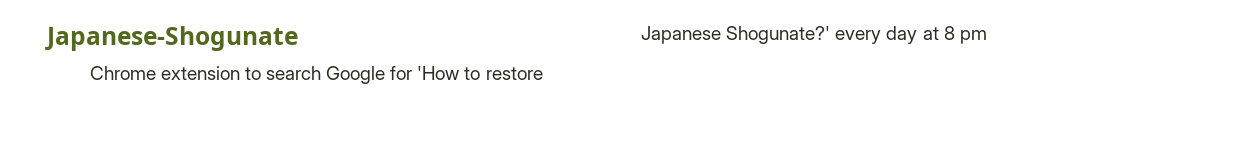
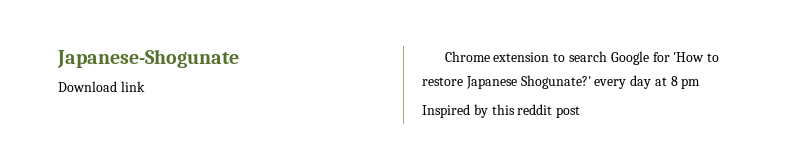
+ Download link
+ Inspired by this reddit post

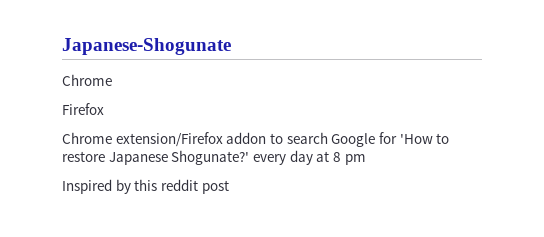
  Japanese-Shogunate
- Download link
- Chrome extension to search Google for 'How to restore Japanese Shogunate?' every day at 8 pm
+ Chrome
+ Firefox
+ Chrome extension/Firefox addon to search Google for 'How to restore Japanese Shogunate?' every day at 8 pm

